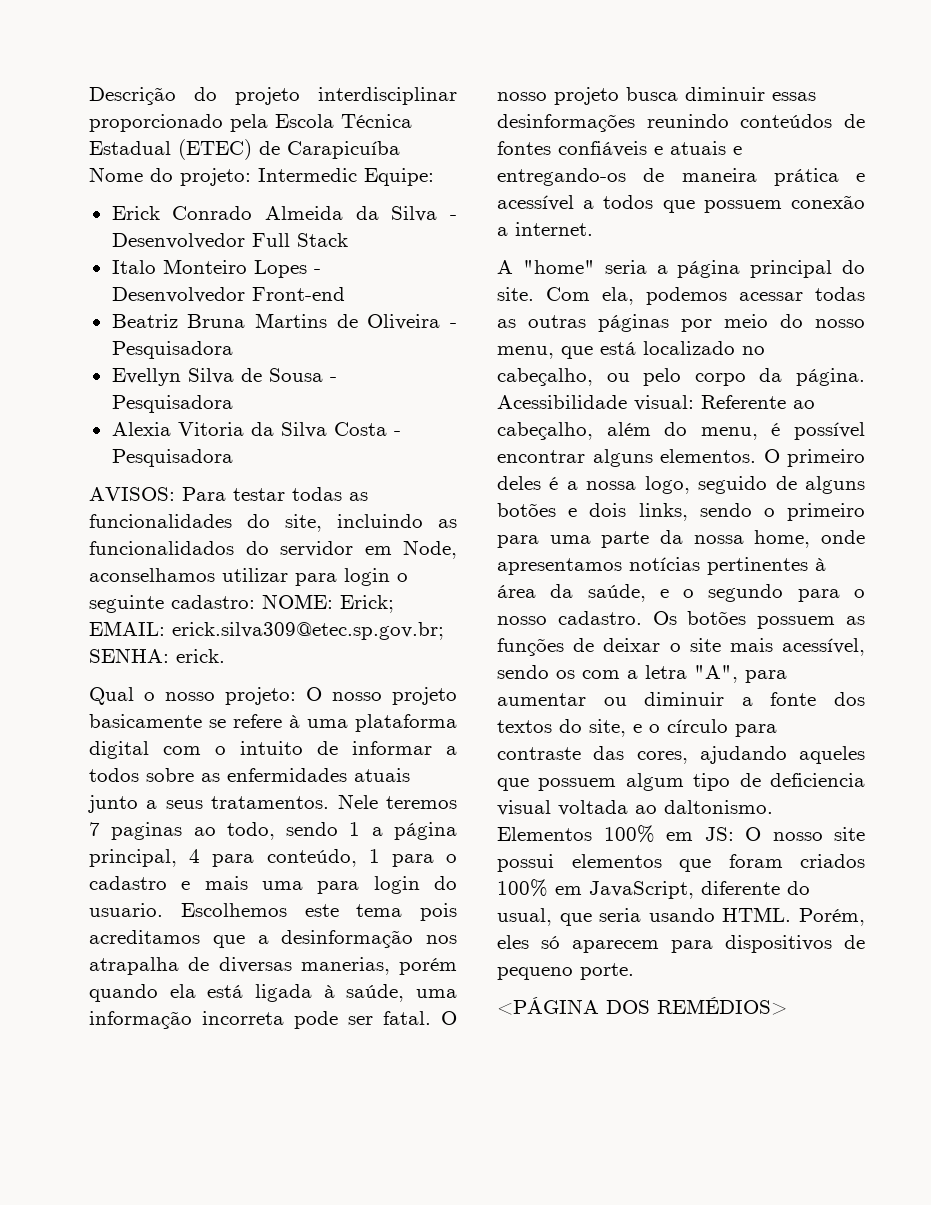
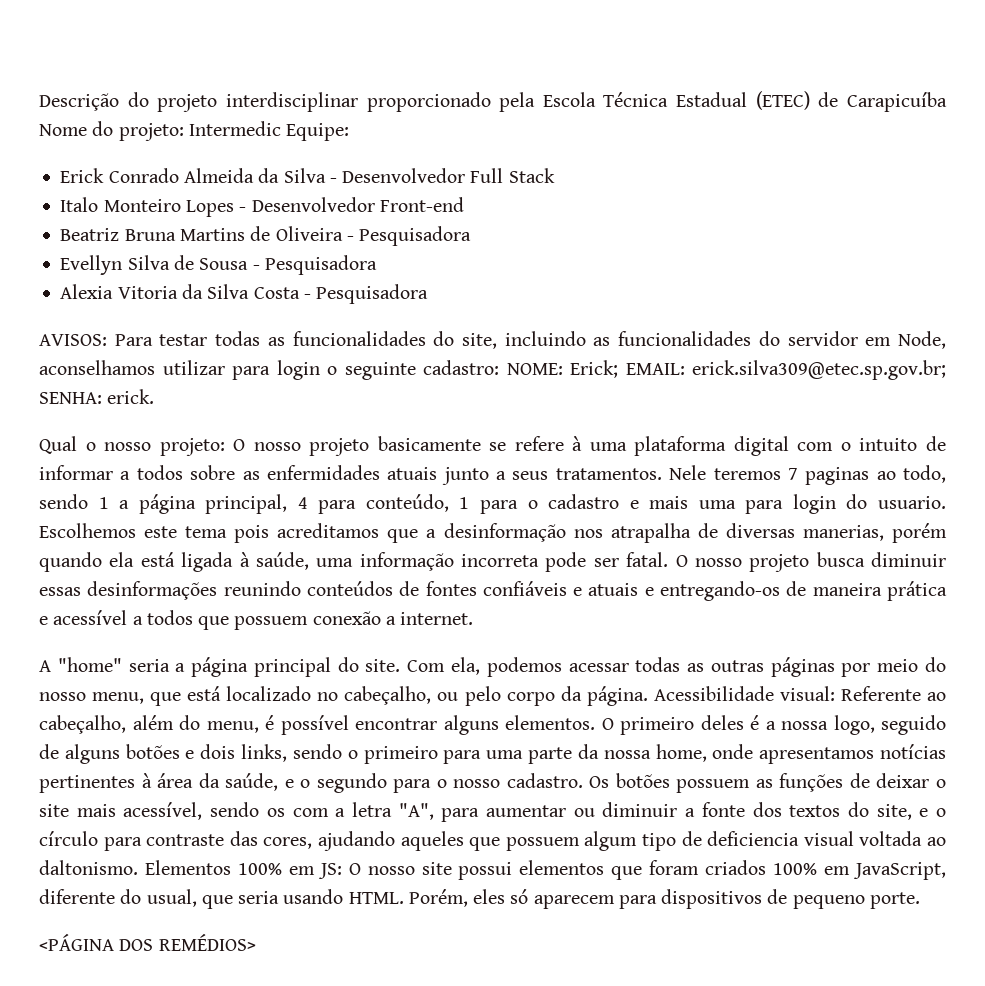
- AVISOS: Para testar todas as funcionalidades do site, incluindo as funcionalidados do servidor em Node, aconselhamos utilizar para login o seguinte cadastro: NOME: Erick; EMAIL: erick.silva309@etec.sp.gov.br; SENHA: erick.
+ AVISOS: Para testar todas as funcionalidades do site, incluindo as funcionalidades do servidor em Node, aconselhamos utilizar para login o seguinte cadastro: NOME: Erick; EMAIL: erick.silva309@etec.sp.gov.br; SENHA: erick.

